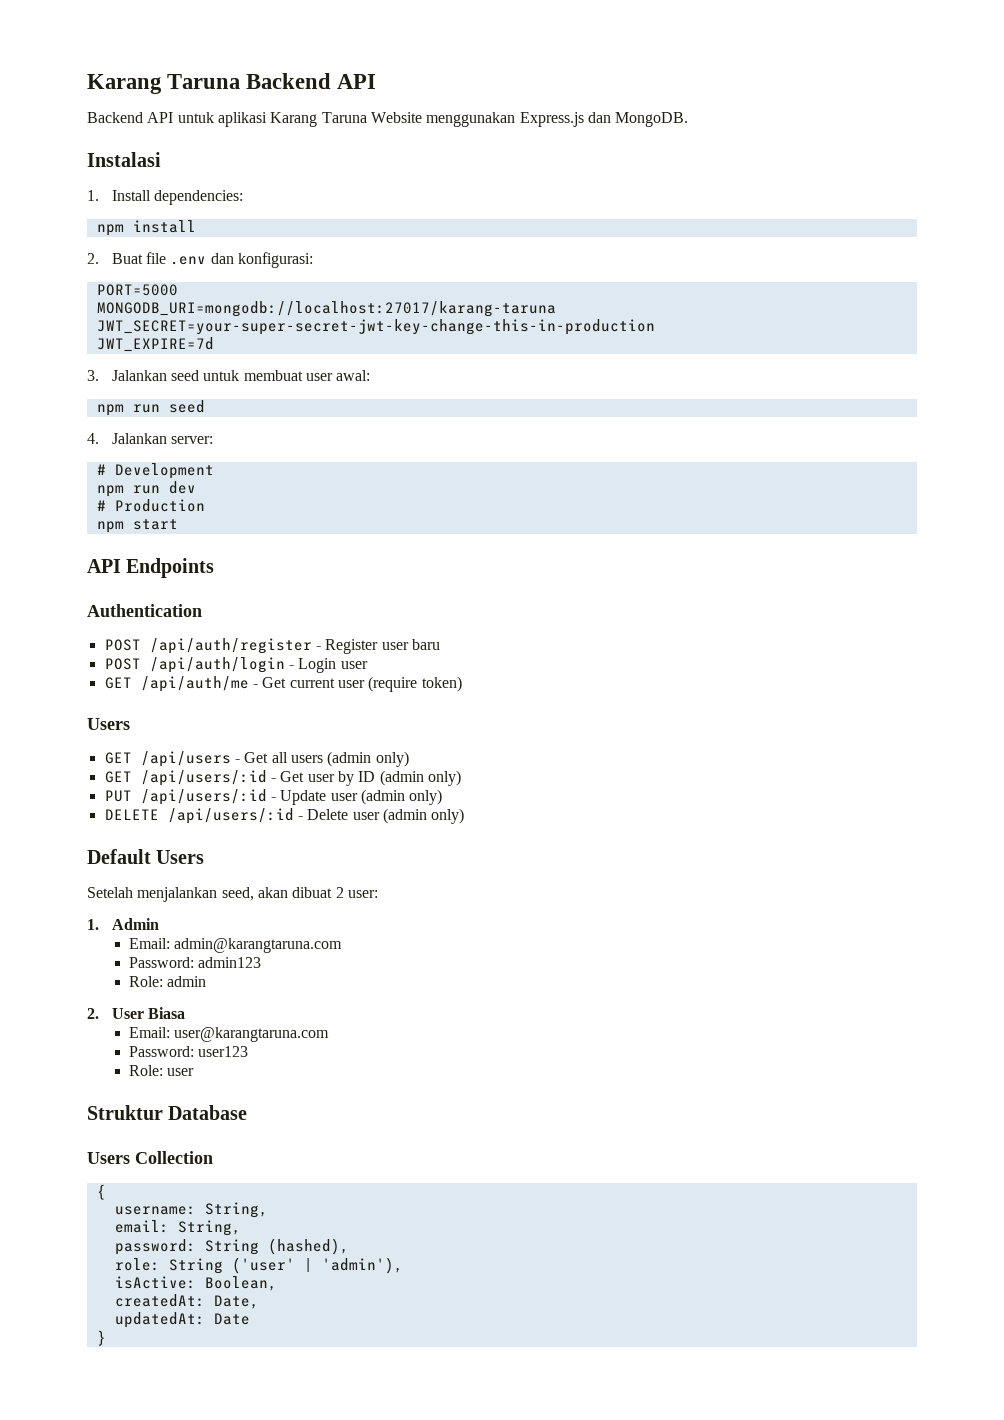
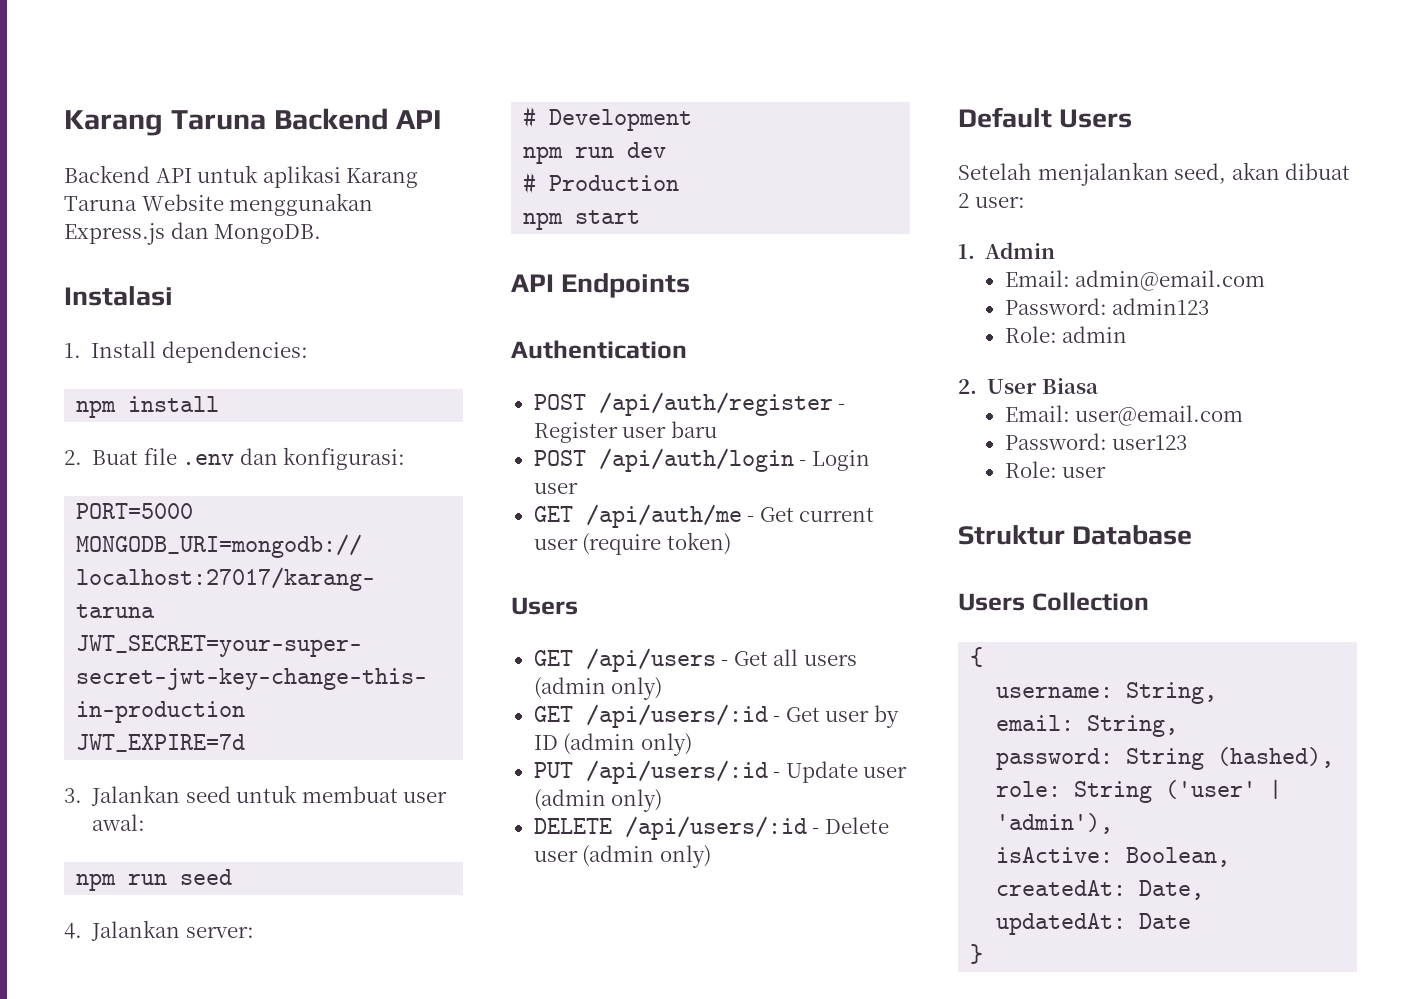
- Email: admin@karangtaruna.com
+ Email: admin@email.com
- Email: user@karangtaruna.com
+ Email: user@email.com

